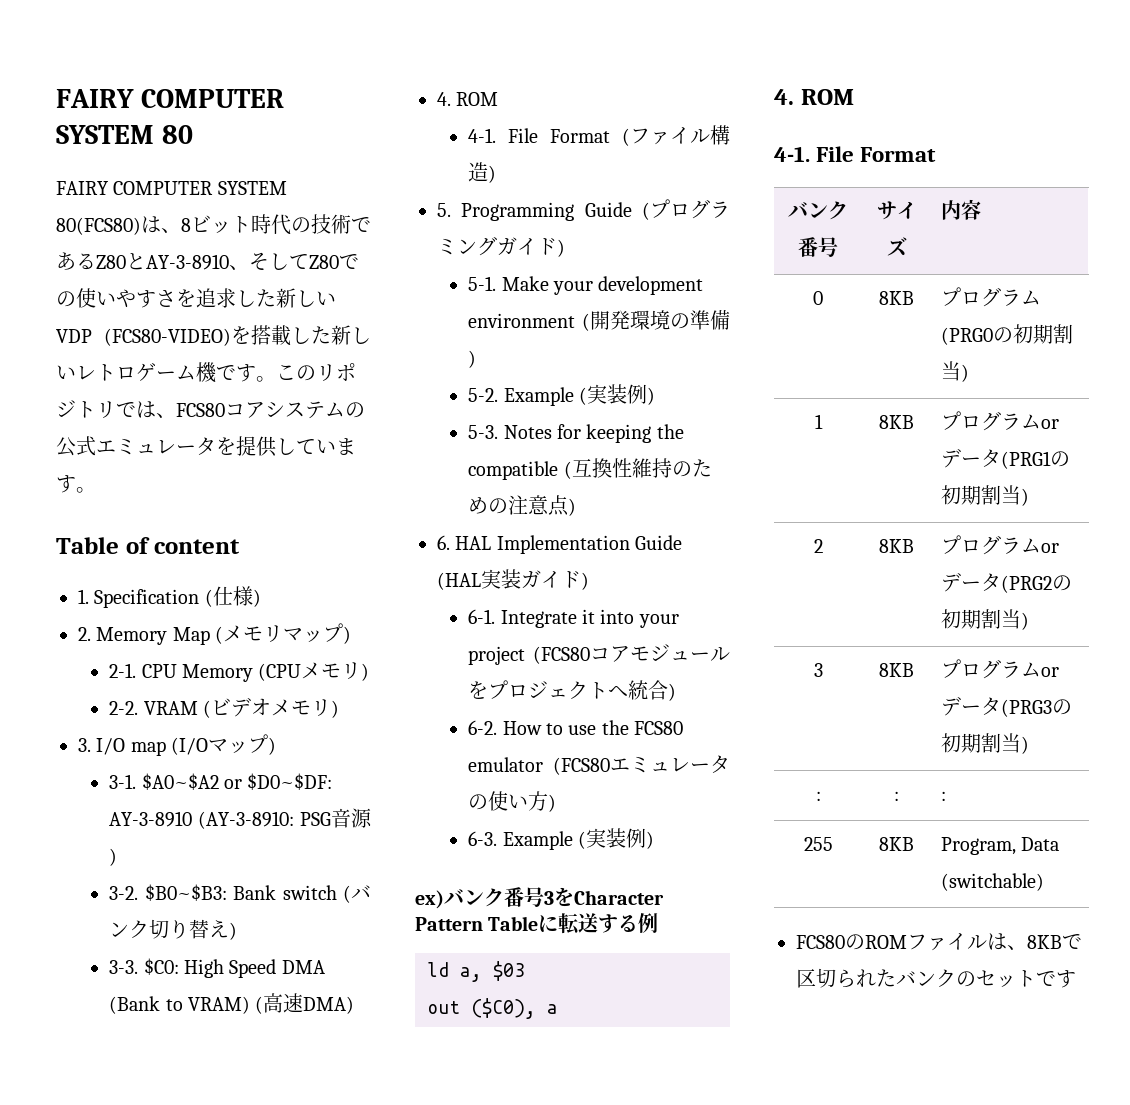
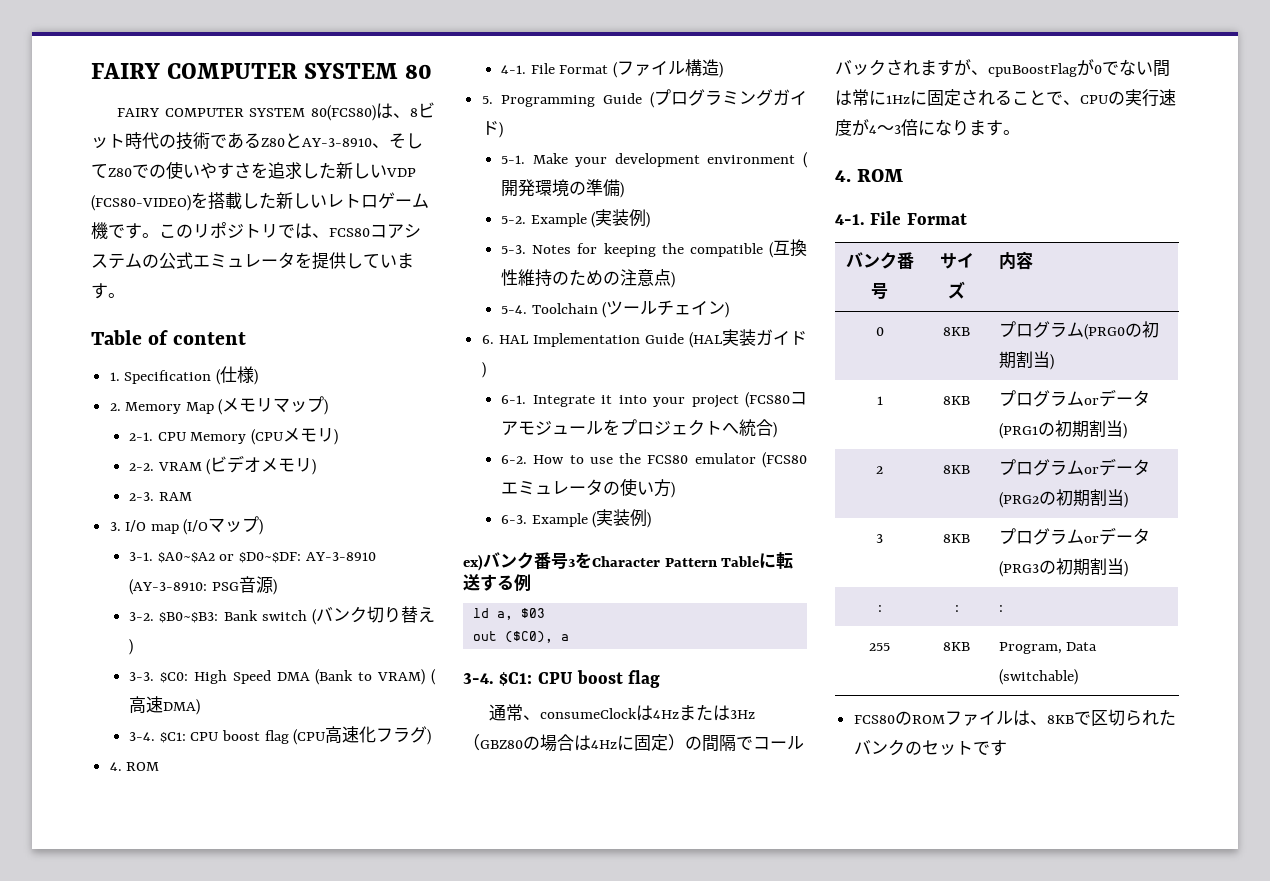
+ 2-3. RAM
+ 3-4. $C1: CPU boost flag (CPU高速化フラグ)
+ 5-4. Toolchain (ツールチェイン)
  out ($C0), a
+ 3-4. $C1: CPU boost flag
+ 通常、consumeClockは4Hzまたは3Hz（GBZ80の場合は4Hzに固定）の間隔でコールバックされますが、cpuBoostFlagが0でない間は常に1Hzに固定されることで、CPUの実行速度が4～3倍になります。

